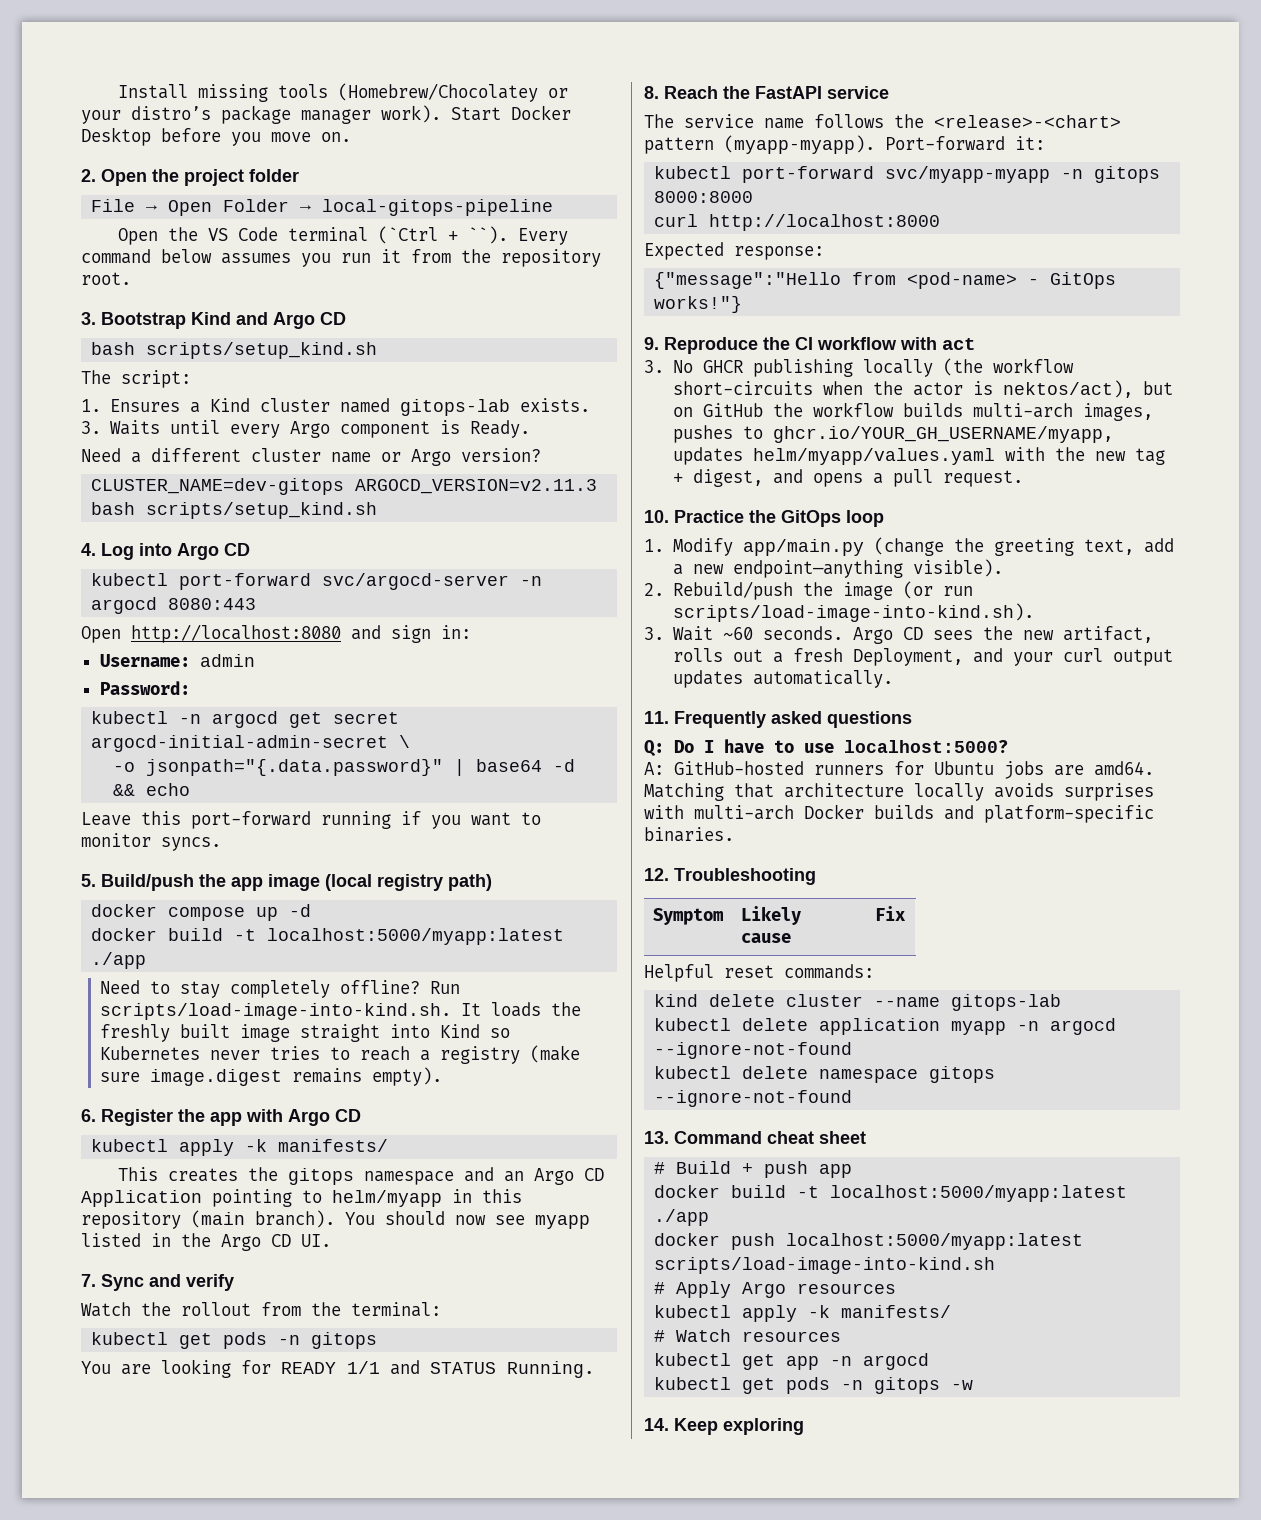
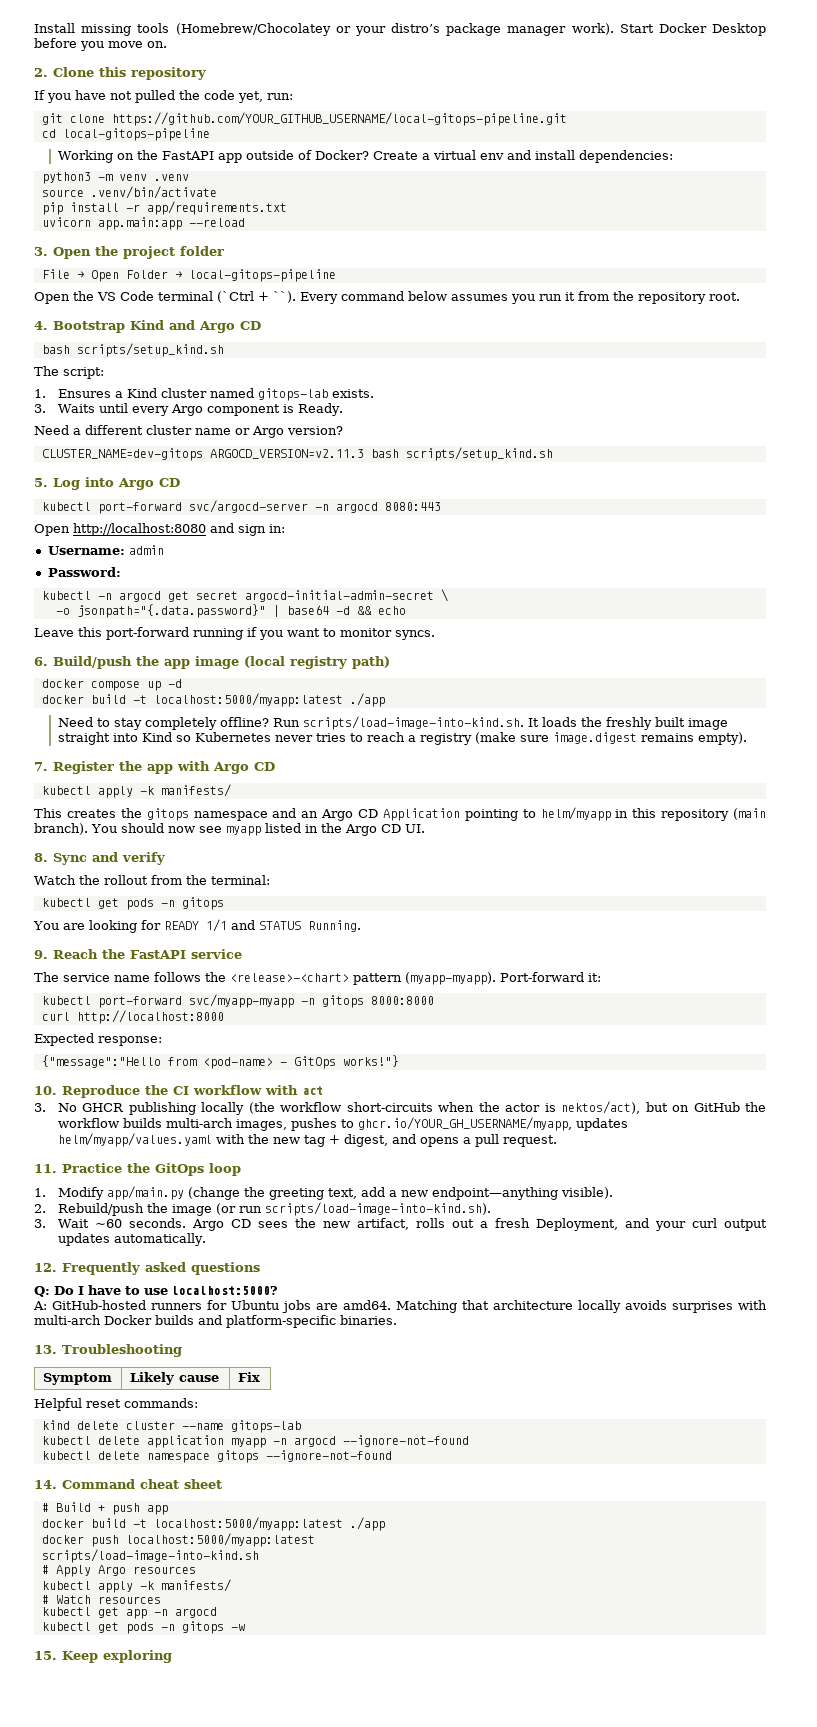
- 2. Open the project folder
+ 2. Clone this repository
+ If you have not pulled the code yet, run:
+ git clone https://github.com/YOUR_GITHUB_USERNAME/local-gitops-pipeline.git
+ cd local-gitops-pipeline
+ Working on the FastAPI app outside of Docker? Create a virtual env and install dependencies:
+ python3 -m venv .venv
+ source .venv/bin/activate
+ pip install -r app/requirements.txt
+ uvicorn app.main:app --reload
+ 3. Open the project folder
- 3. Bootstrap Kind and Argo CD
+ 4. Bootstrap Kind and Argo CD
- 4. Log into Argo CD
+ 5. Log into Argo CD
- 5. Build/push the app image (local registry path)
+ 6. Build/push the app image (local registry path)
- 6. Register the app with Argo CD
+ 7. Register the app with Argo CD
- 7. Sync and verify
+ 8. Sync and verify
- 8. Reach the FastAPI service
+ 9. Reach the FastAPI service
- 9. Reproduce the CI workflow with act
+ 10. Reproduce the CI workflow with act
- 10. Practice the GitOps loop
+ 11. Practice the GitOps loop
- 11. Frequently asked questions
+ 12. Frequently asked questions
- 12. Troubleshooting
+ 13. Troubleshooting
- 13. Command cheat sheet
+ 14. Command cheat sheet
- 14. Keep exploring
+ 15. Keep exploring

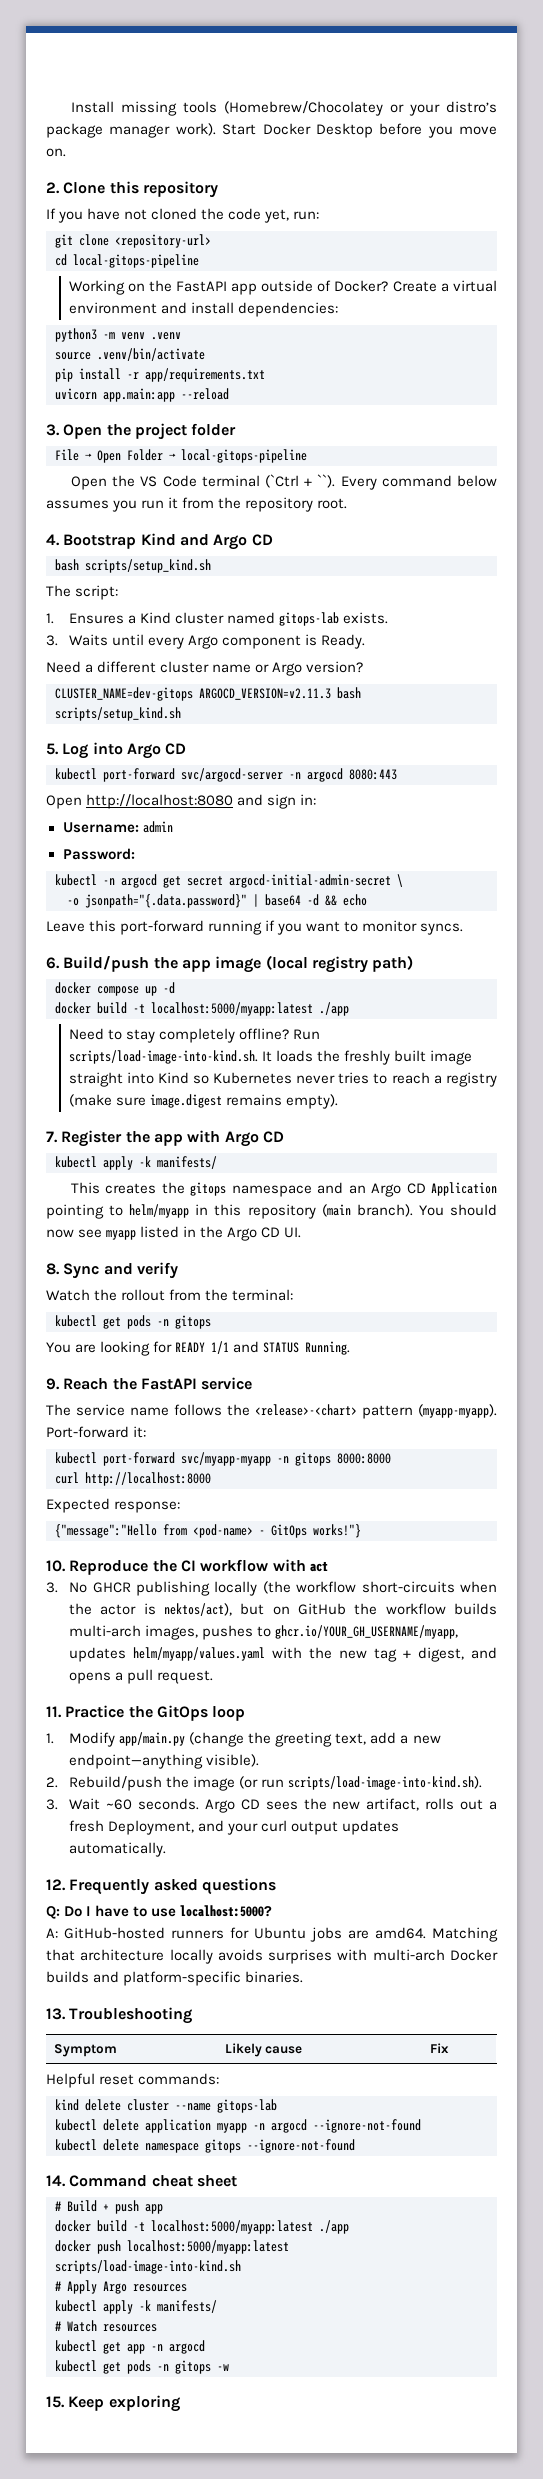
- If you have not pulled the code yet, run:
+ If you have not cloned the code yet, run:
- git clone https://github.com/YOUR_GITHUB_USERNAME/local-gitops-pipeline.git
+ git clone <repository-url>
- Create a virtual env and install dependencies:
+ Create a virtual environment and install dependencies:

